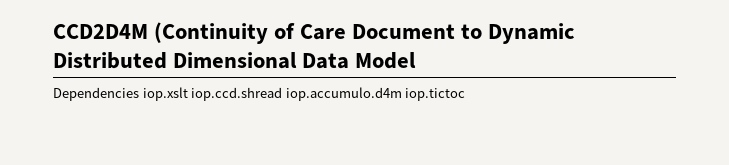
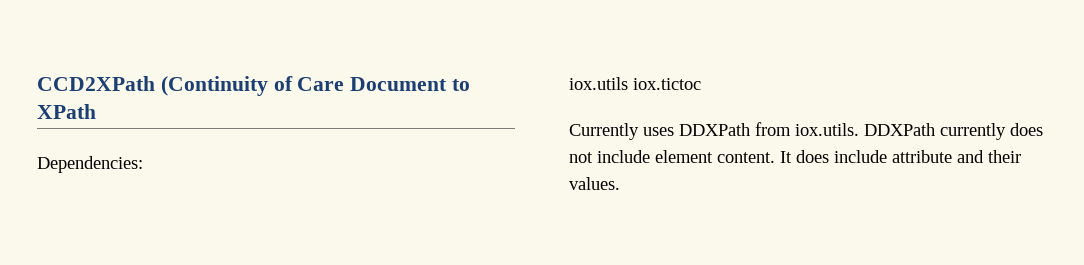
- CCD2D4M (Continuity of Care Document to Dynamic Distributed Dimensional Data Model
- Dependencies iop.xslt iop.ccd.shread iop.accumulo.d4m iop.tictoc
+ CCD2XPath (Continuity of Care Document to XPath
+ Dependencies:
+ iox.utils iox.tictoc
+ Currently uses DDXPath from iox.utils. DDXPath currently does not include element content. It does include attribute and their values.

